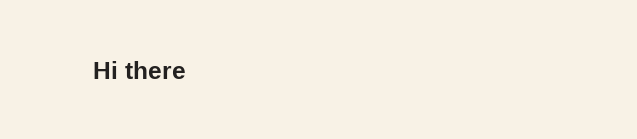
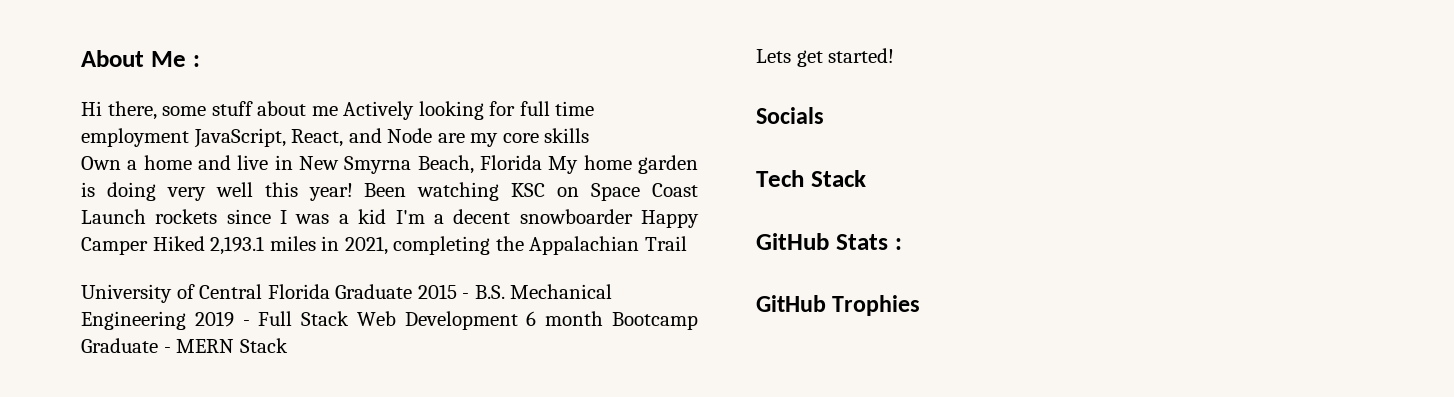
- Hi there
+ About Me :
+ Hi there, some stuff about me Actively looking for full time employment JavaScript, React, and Node are my core skills
+ Own a home and live in New Smyrna Beach, Florida My home garden is doing very well this year! Been watching KSC on Space Coast Launch rockets since I was a kid I'm a decent snowboarder Happy Camper Hiked 2,193.1 miles in 2021, completing the Appalachian Trail
+ University of Central Florida Graduate 2015 - B.S. Mechanical Engineering 2019 - Full Stack Web Development 6 month Bootcamp Graduate - MERN Stack
+ Lets get started!
+ Socials
+ Tech Stack
+ GitHub Stats :
+ GitHub Trophies

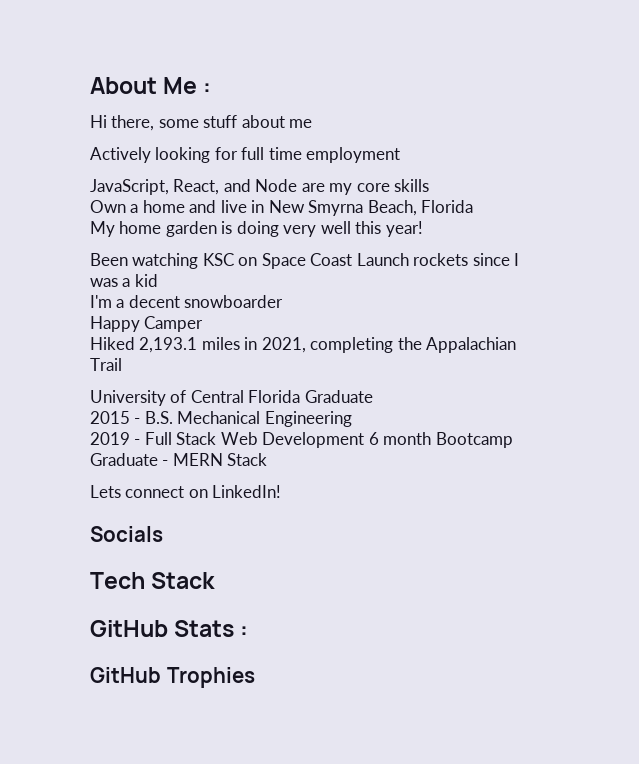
- Hi there, some stuff about me Actively looking for full time employment JavaScript, React, and Node are my core skills
+ Hi there, some stuff about me
+ Actively looking for full time employment
+ JavaScript, React, and Node are my core skills
- Own a home and live in New Smyrna Beach, Florida My home garden is doing very well this year! Been watching KSC on Space Coast Launch rockets since I was a kid I'm a decent snowboarder Happy Camper Hiked 2,193.1 miles in 2021, completing the Appalachian Trail
+ Own a home and live in New Smyrna Beach, Florida
+ My home garden is doing very well this year!
+ Been watching KSC on Space Coast Launch rockets since I was a kid
+ I'm a decent snowboarder
+ Happy Camper
+ Hiked 2,193.1 miles in 2021, completing the Appalachian Trail
- University of Central Florida Graduate 2015 - B.S. Mechanical Engineering 2019 - Full Stack Web Development 6 month Bootcamp Graduate - MERN Stack
+ University of Central Florida Graduate
+ 2015 - B.S. Mechanical Engineering
+ 2019 - Full Stack Web Development 6 month Bootcamp Graduate - MERN Stack
- Lets get started!
+ Lets connect on LinkedIn!

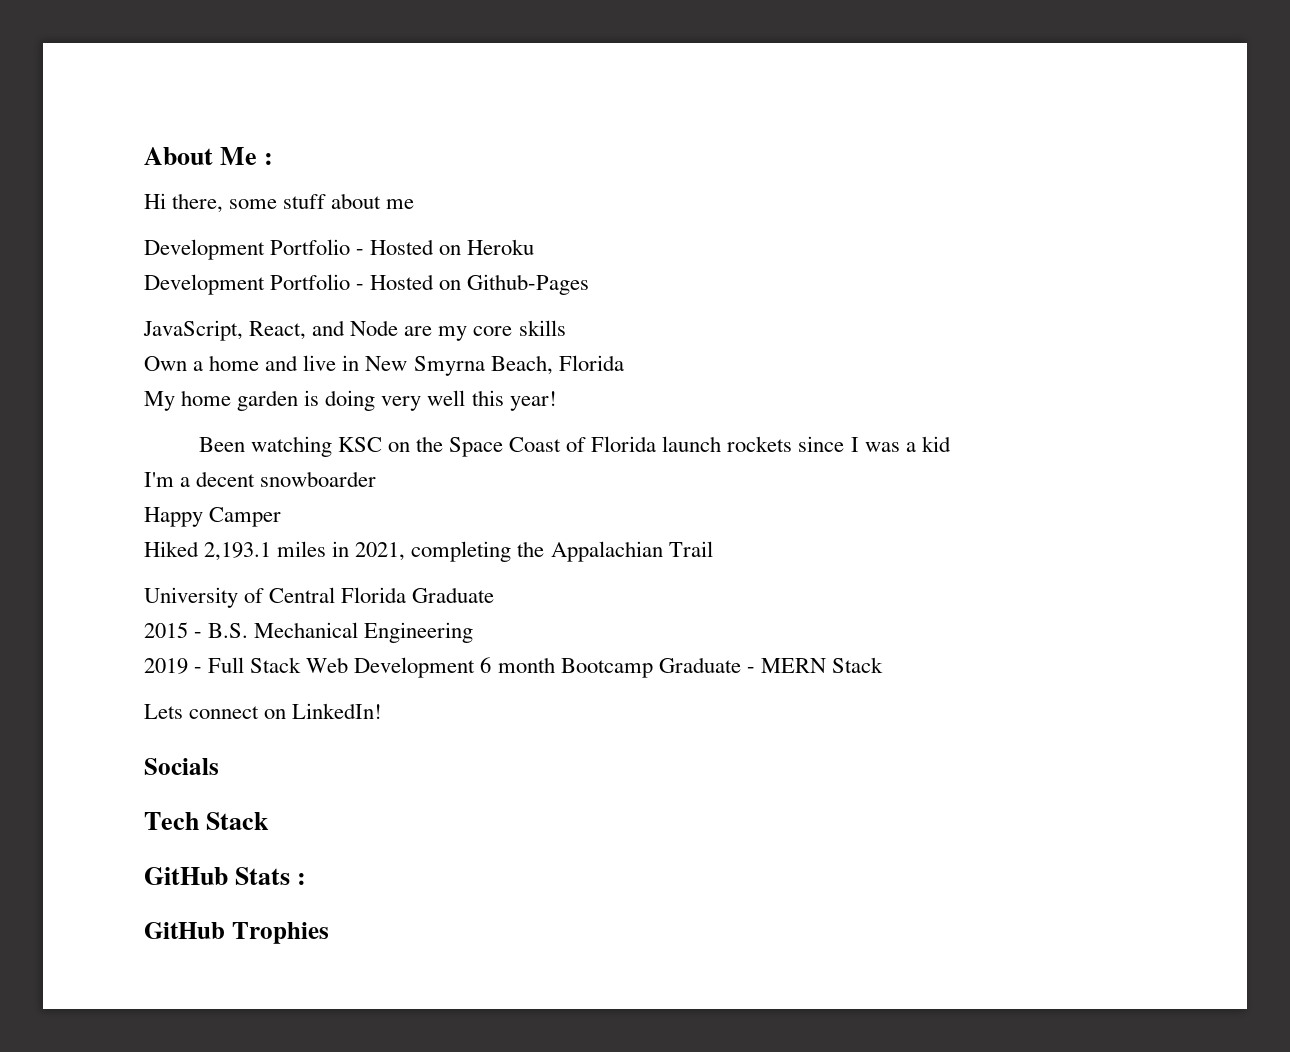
- Actively looking for full time employment
+ Development Portfolio - Hosted on Heroku
+ Development Portfolio - Hosted on Github-Pages
- Been watching KSC on Space Coast Launch rockets since I was a kid
+ Been watching KSC on the Space Coast of Florida launch rockets since I was a kid

